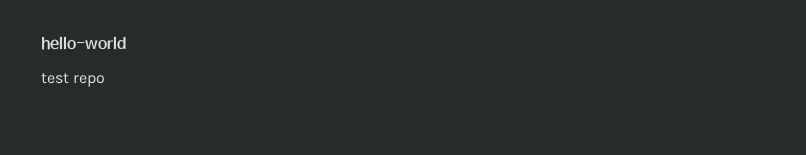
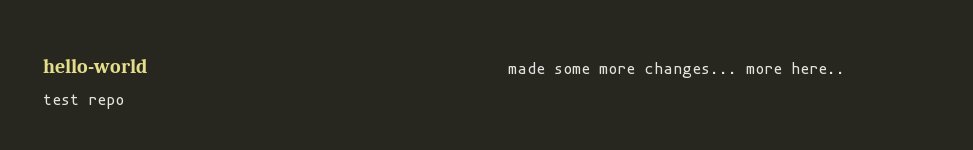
+ made some more changes... more here..

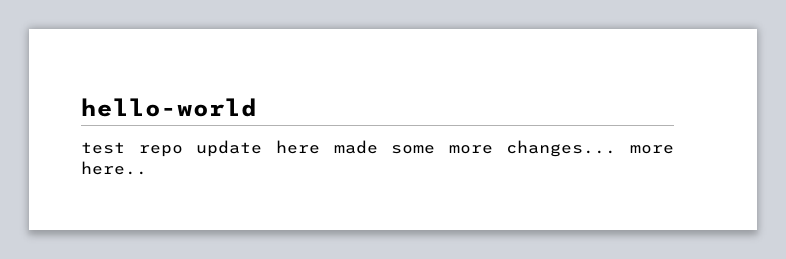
- test repo
- made some more changes... more here..
+ test repo update here made some more changes... more here..

